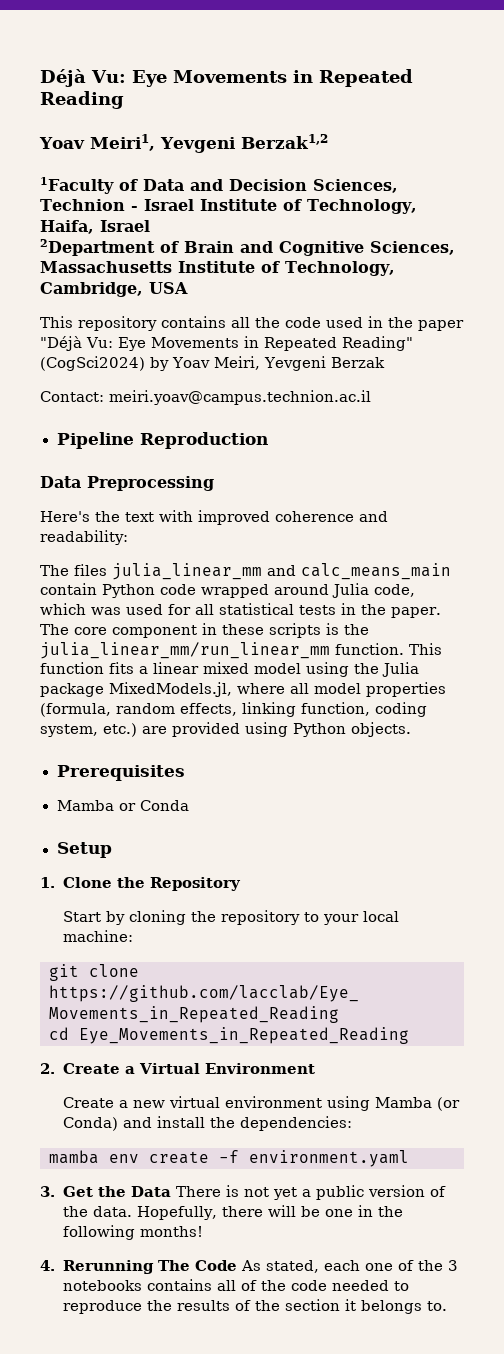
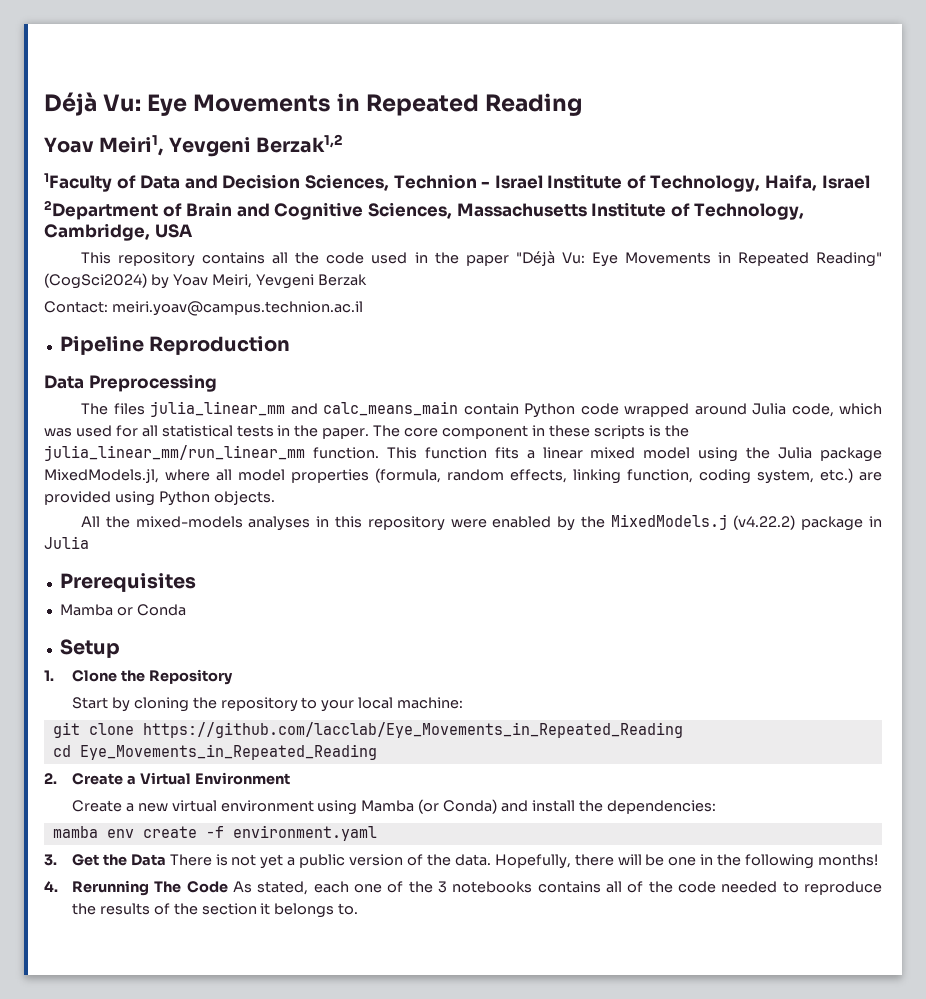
- Here's the text with improved coherence and readability:
+ All the mixed-models analyses in this repository were enabled by the MixedModels.j (v4.22.2) package in Julia

